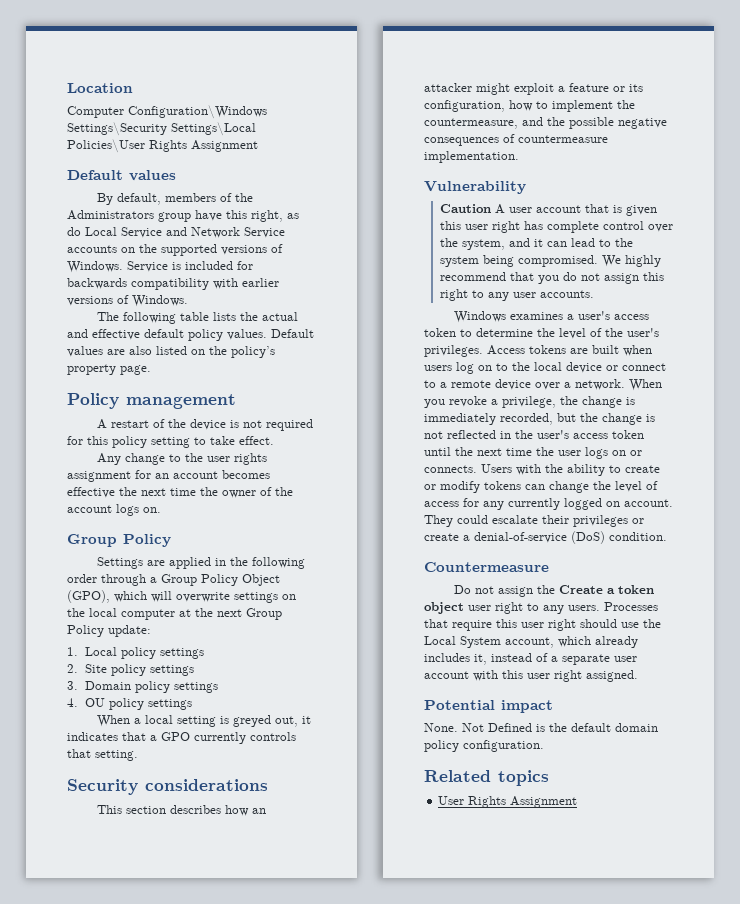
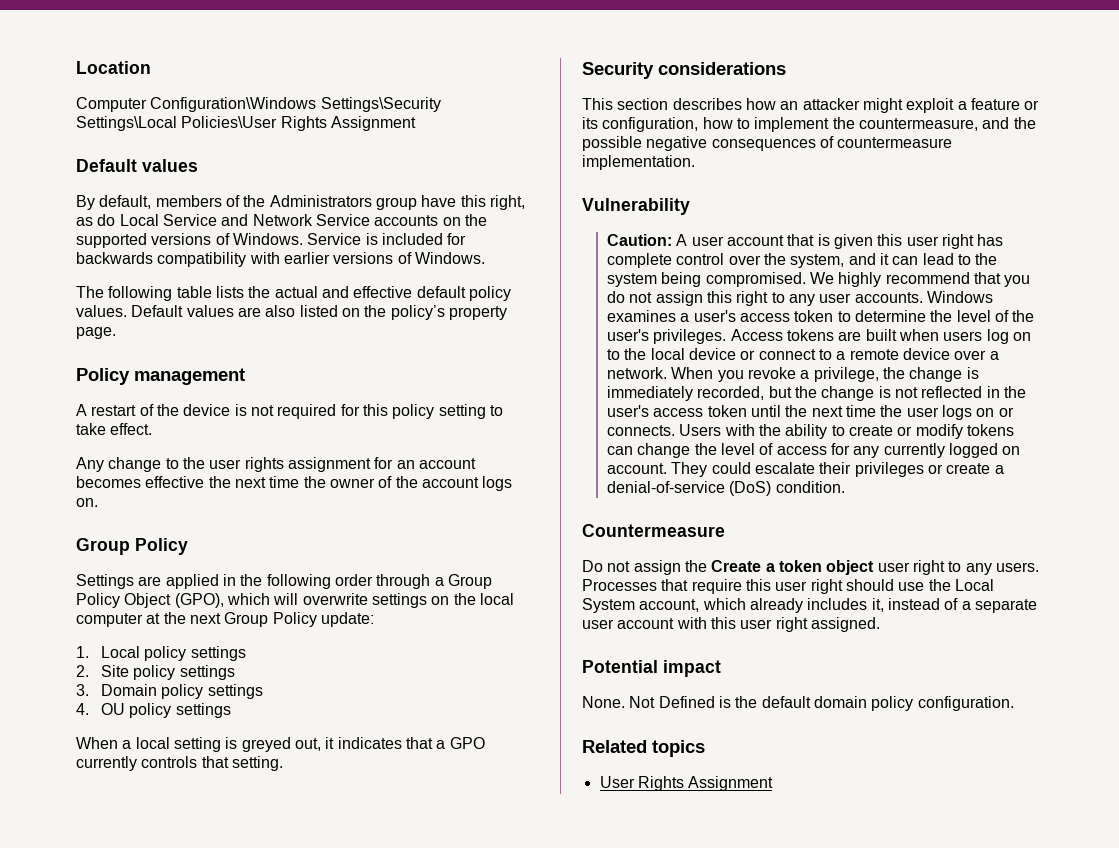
- Caution A user account that is given this user right has complete control over the system, and it can lead to the system being compromised.
+ Caution: A user account that is given this user right has complete control over the system, and it can lead to the system being compromised.
- We highly recommend that you do not assign this right to any user accounts.
- Windows examines a user's access token to determine the level of the user's privileges.
+ We highly recommend that you do not assign this right to any user accounts. Windows examines a user's access token to determine the level of the user's privileges.

